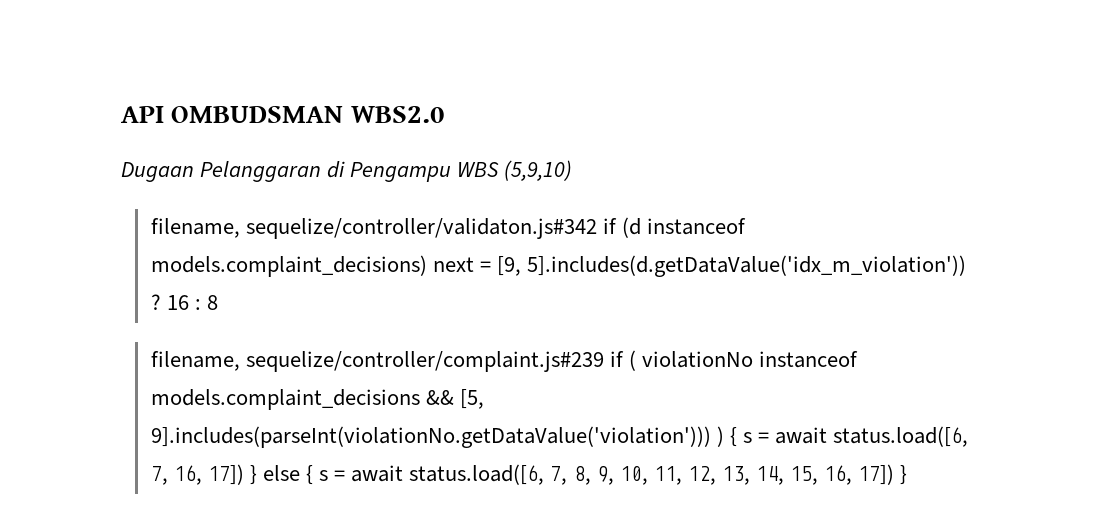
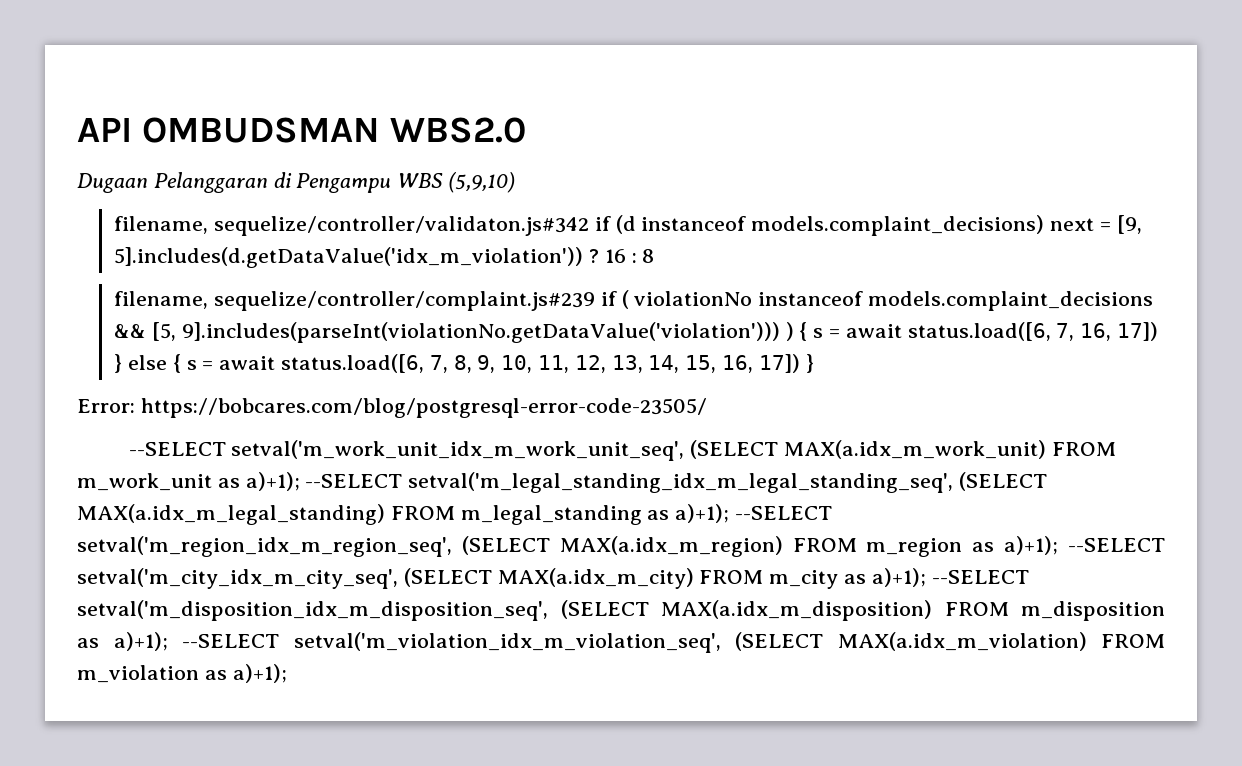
+ Error: https://bobcares.com/blog/postgresql-error-code-23505/
+ --SELECT setval('m_work_unit_idx_m_work_unit_seq', (SELECT MAX(a.idx_m_work_unit) FROM m_work_unit as a)+1); --SELECT setval('m_legal_standing_idx_m_legal_standing_seq', (SELECT MAX(a.idx_m_legal_standing) FROM m_legal_standing as a)+1); --SELECT setval('m_region_idx_m_region_seq', (SELECT MAX(a.idx_m_region) FROM m_region as a)+1); --SELECT setval('m_city_idx_m_city_seq', (SELECT MAX(a.idx_m_city) FROM m_city as a)+1); --SELECT setval('m_disposition_idx_m_disposition_seq', (SELECT MAX(a.idx_m_disposition) FROM m_disposition as a)+1); --SELECT setval('m_violation_idx_m_violation_seq', (SELECT MAX(a.idx_m_violation) FROM m_violation as a)+1);

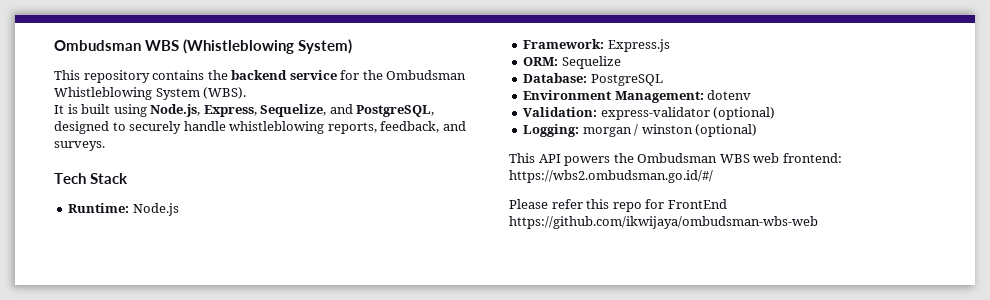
- API OMBUDSMAN WBS2.0
- Dugaan Pelanggaran di Pengampu WBS (5,9,10)
- filename, sequelize/controller/validaton.js#342 if (d instanceof models.complaint_decisions) next = [9, 5].includes(d.getDataValue('idx_m_violation')) ? 16 : 8
- filename, sequelize/controller/complaint.js#239 if ( violationNo instanceof models.complaint_decisions && [5, 9].includes(parseInt(violationNo.getDataValue('violation'))) ) { s = await status.load([6, 7, 16, 17]) } else { s = await status.load([6, 7, 8, 9, 10, 11, 12, 13, 14, 15, 16, 17]) }
- Error: https://bobcares.com/blog/postgresql-error-code-23505/
- --SELECT setval('m_work_unit_idx_m_work_unit_seq', (SELECT MAX(a.idx_m_work_unit) FROM m_work_unit as a)+1); --SELECT setval('m_legal_standing_idx_m_legal_standing_seq', (SELECT MAX(a.idx_m_legal_standing) FROM m_legal_standing as a)+1); --SELECT setval('m_region_idx_m_region_seq', (SELECT MAX(a.idx_m_region) FROM m_region as a)+1); --SELECT setval('m_city_idx_m_city_seq', (SELECT MAX(a.idx_m_city) FROM m_city as a)+1); --SELECT setval('m_disposition_idx_m_disposition_seq', (SELECT MAX(a.idx_m_disposition) FROM m_disposition as a)+1); --SELECT setval('m_violation_idx_m_violation_seq', (SELECT MAX(a.idx_m_violation) FROM m_violation as a)+1);
+ Ombudsman WBS (Whistleblowing System)
+ This repository contains the backend service for the Ombudsman Whistleblowing System (WBS).
+ It is built using Node.js, Express, Sequelize, and PostgreSQL, designed to securely handle whistleblowing reports, feedback, and surveys.
+ Tech Stack
+ Runtime: Node.js
+ Framework: Express.js
+ ORM: Sequelize
+ Database: PostgreSQL
+ Environment Management: dotenv
+ Validation: express-validator (optional)
+ Logging: morgan / winston (optional)
+ This API powers the Ombudsman WBS web frontend: https://wbs2.ombudsman.go.id/#/
+ Please refer this repo for FrontEnd https://github.com/ikwijaya/ombudsman-wbs-web

